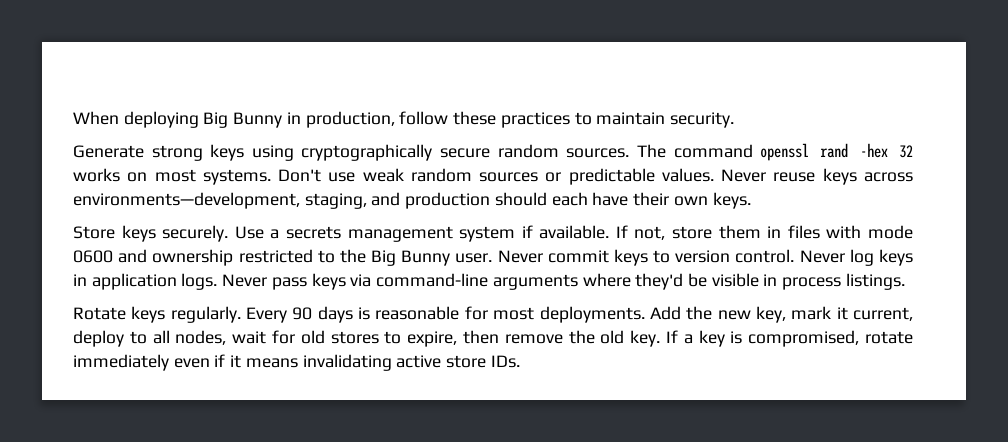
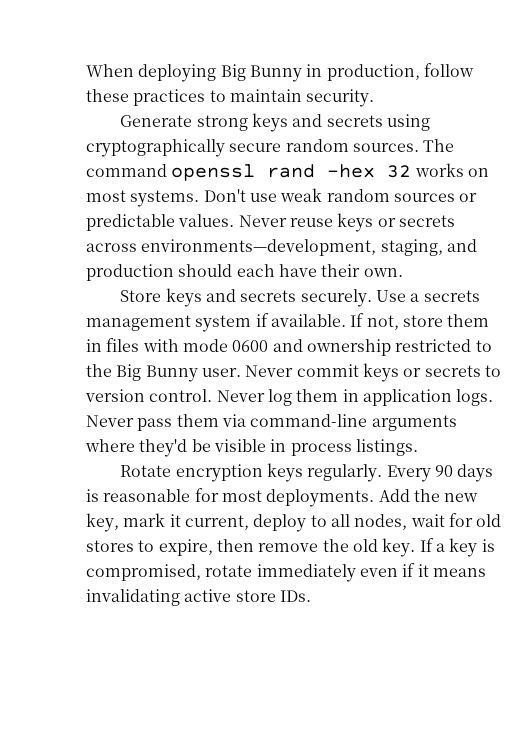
- Generate strong keys using cryptographically secure random sources.
+ Generate strong keys and secrets using cryptographically secure random sources.
- Never reuse keys across environments—development, staging, and production should each have their own keys.
+ Never reuse keys or secrets across environments—development, staging, and production should each have their own.
- Store keys securely.
+ Store keys and secrets securely.
- Never commit keys to version control.
+ Never commit keys or secrets to version control.
- Never log keys in application logs.
+ Never log them in application logs.
- Never pass keys via command-line arguments where they'd be visible in process listings.
+ Never pass them via command-line arguments where they'd be visible in process listings.
- Rotate keys regularly.
+ Rotate encryption keys regularly.

